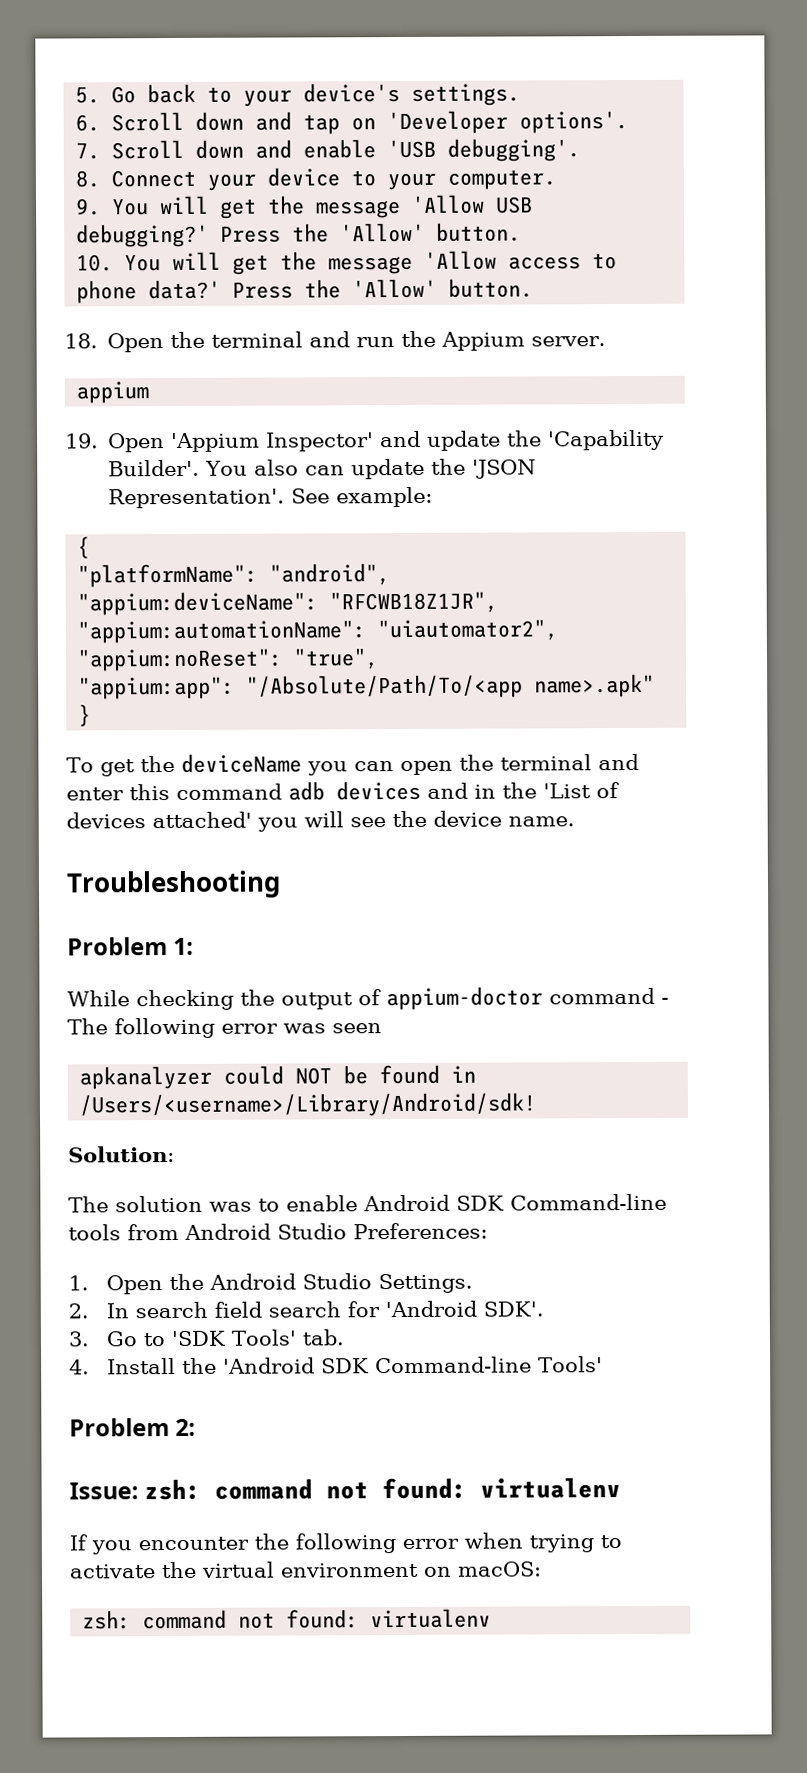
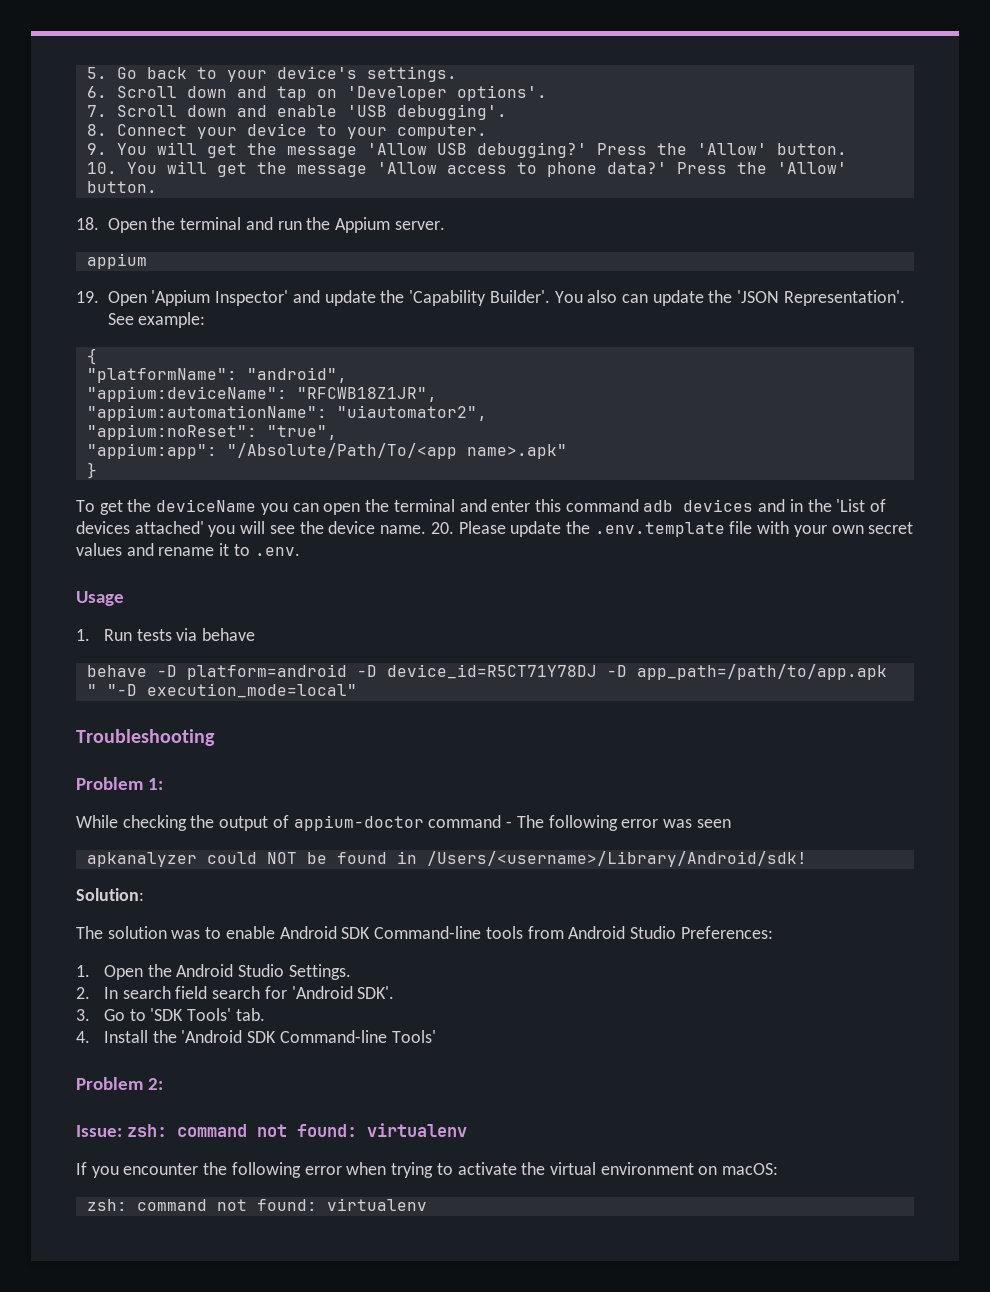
+ 20. Please update the .env.template file with your own secret values and rename it to .env.
+ Usage
+ 1. Run tests via behave
+ behave -D platform=android -D device_id=R5CT71Y78DJ -D app_path=/path/to/app.apk " "-D execution_mode=local"

